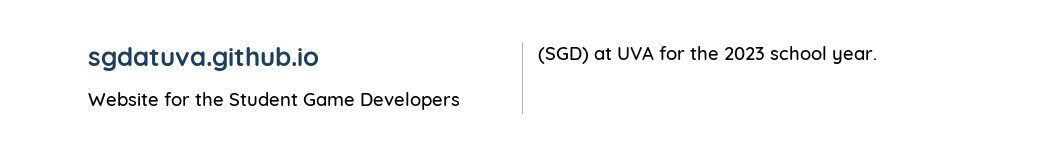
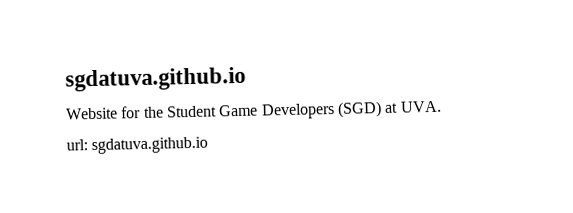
- Website for the Student Game Developers (SGD) at UVA for the 2023 school year.
+ Website for the Student Game Developers (SGD) at UVA.
+ url: sgdatuva.github.io

